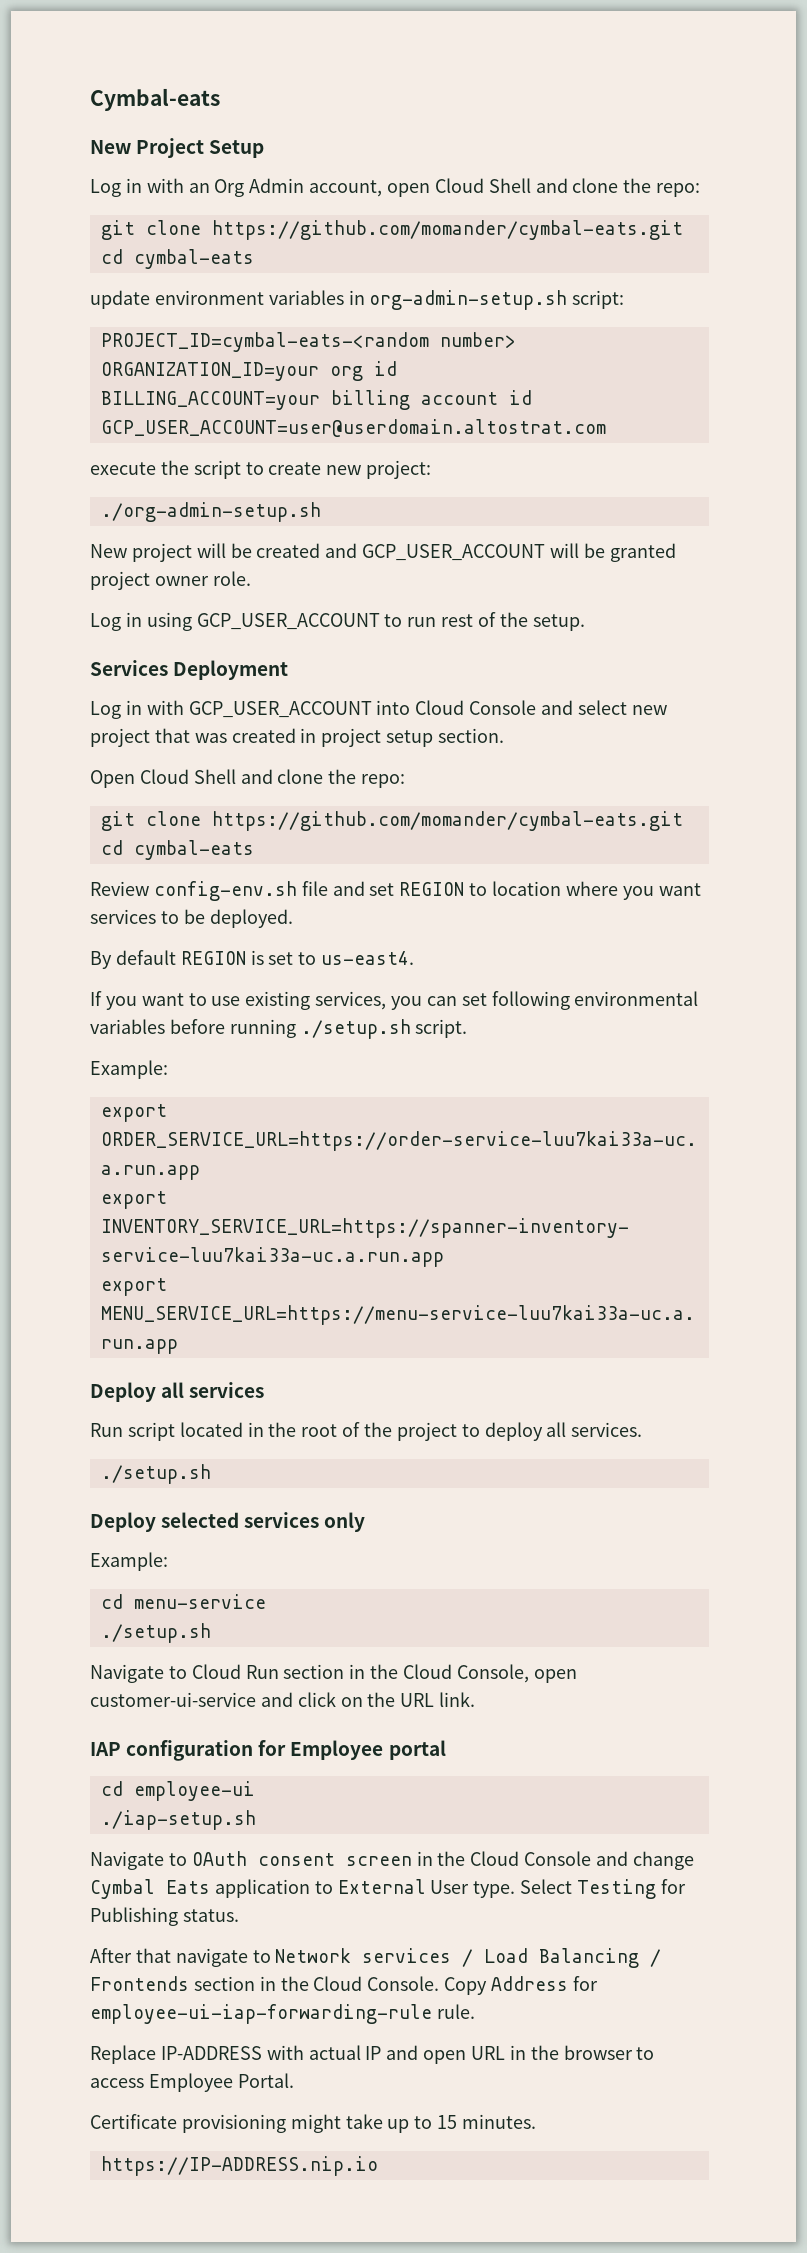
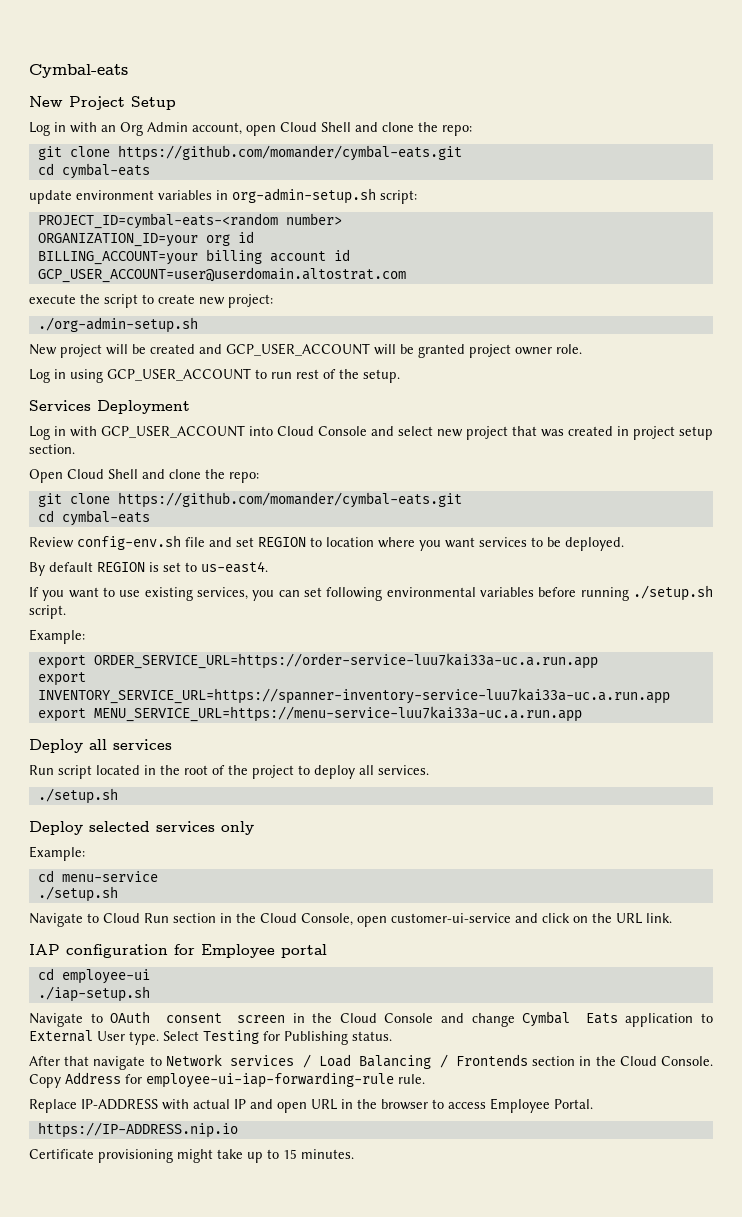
+ https://IP-ADDRESS.nip.io
- https://IP-ADDRESS.nip.io

